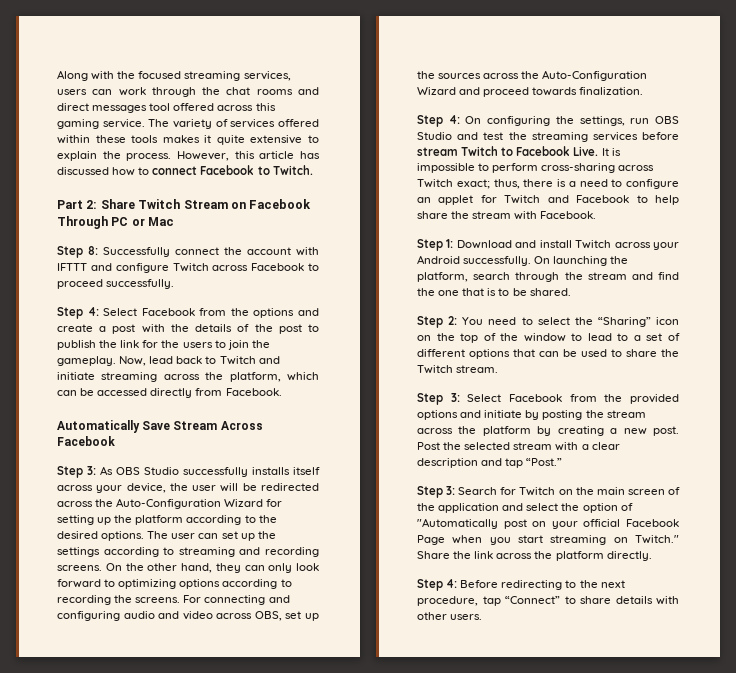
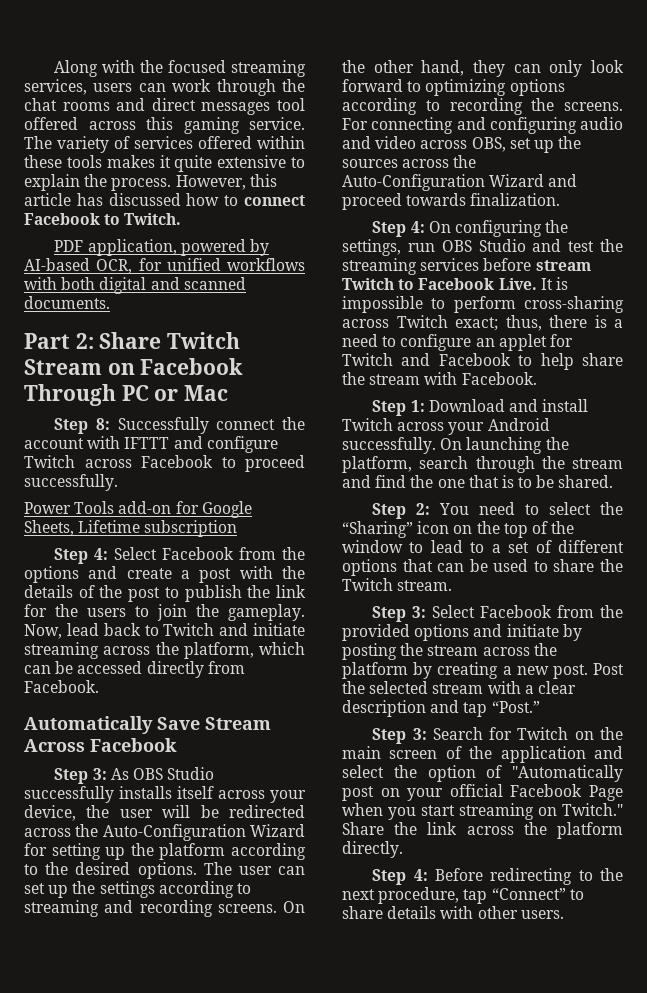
+ PDF application, powered by AI-based OCR, for unified workflows with both digital and scanned documents.
+ Power Tools add-on for Google Sheets, Lifetime subscription

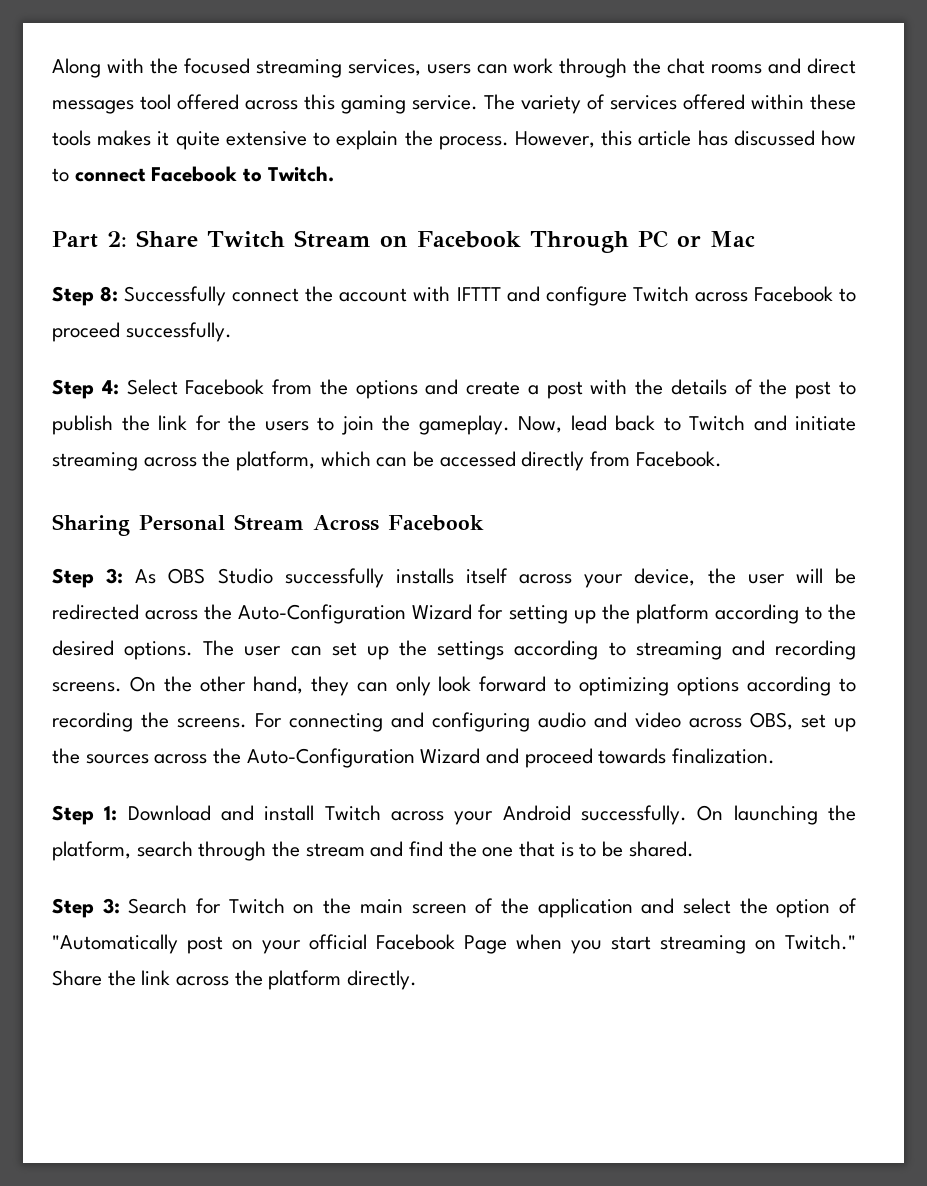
- PDF application, powered by AI-based OCR, for unified workflows with both digital and scanned documents.
- Power Tools add-on for Google Sheets, Lifetime subscription
- Automatically Save Stream Across Facebook
+ Sharing Personal Stream Across Facebook
- Step 4: On configuring the settings, run OBS Studio and test the streaming services before stream Twitch to Facebook Live. It is impossible to perform cross-sharing across Twitch exact; thus, there is a need to configure an applet for Twitch and Facebook to help share the stream with Facebook.
- Step 2: You need to select the “Sharing” icon on the top of the window to lead to a set of different options that can be used to share the Twitch stream.
- Step 3: Select Facebook from the provided options and initiate by posting the stream across the platform by creating a new post. Post the selected stream with a clear description and tap “Post.”
- Step 4: Before redirecting to the next procedure, tap “Connect” to share details with other users.

